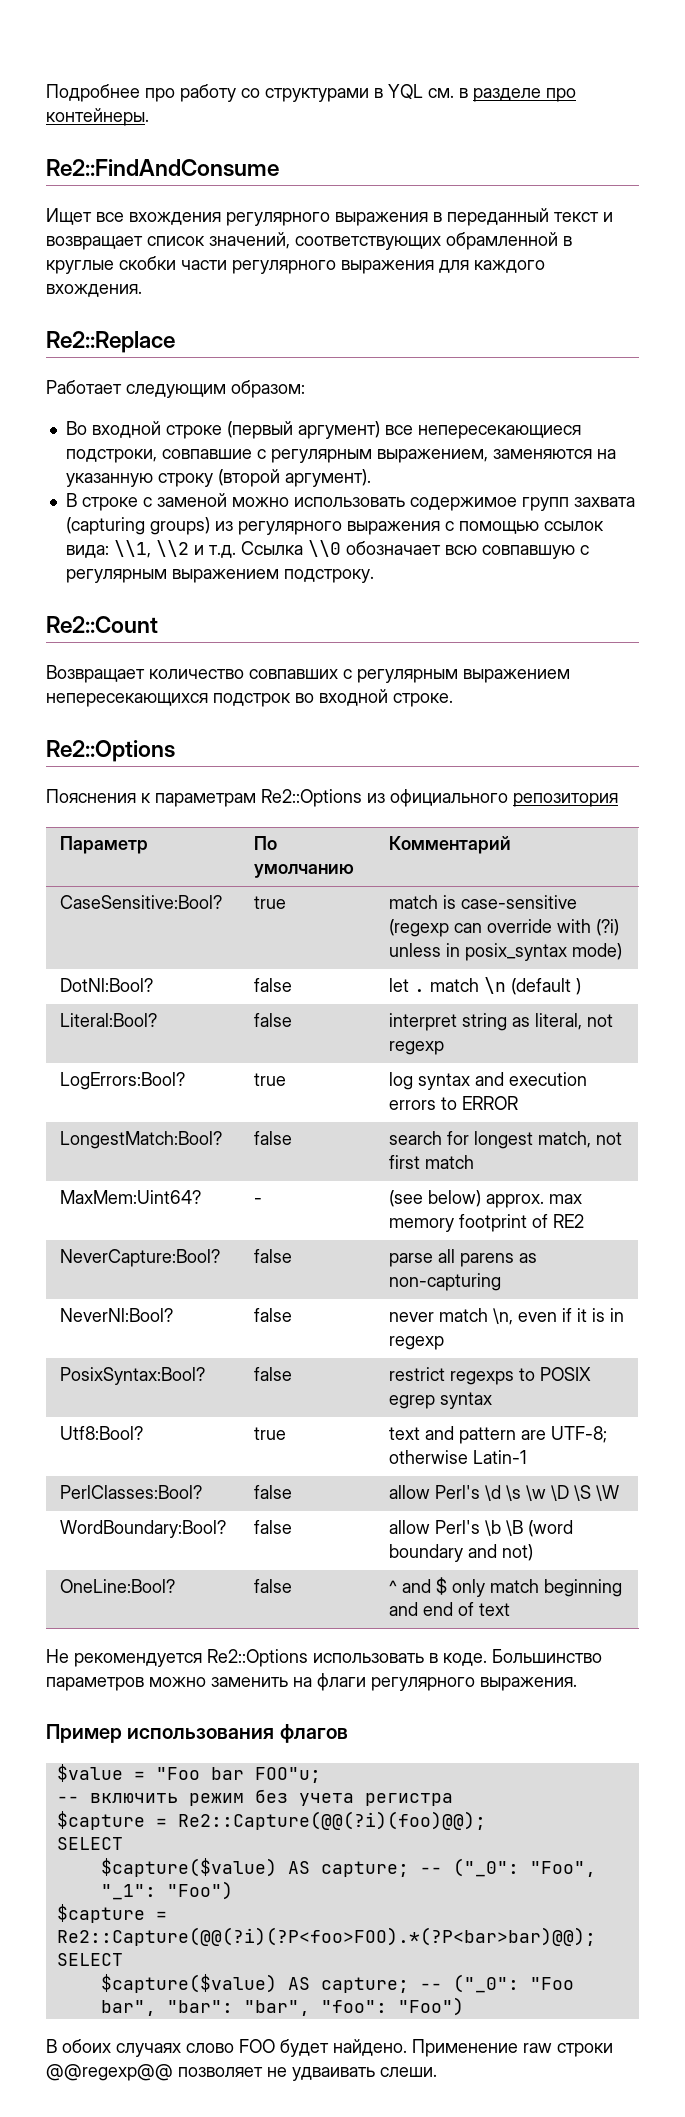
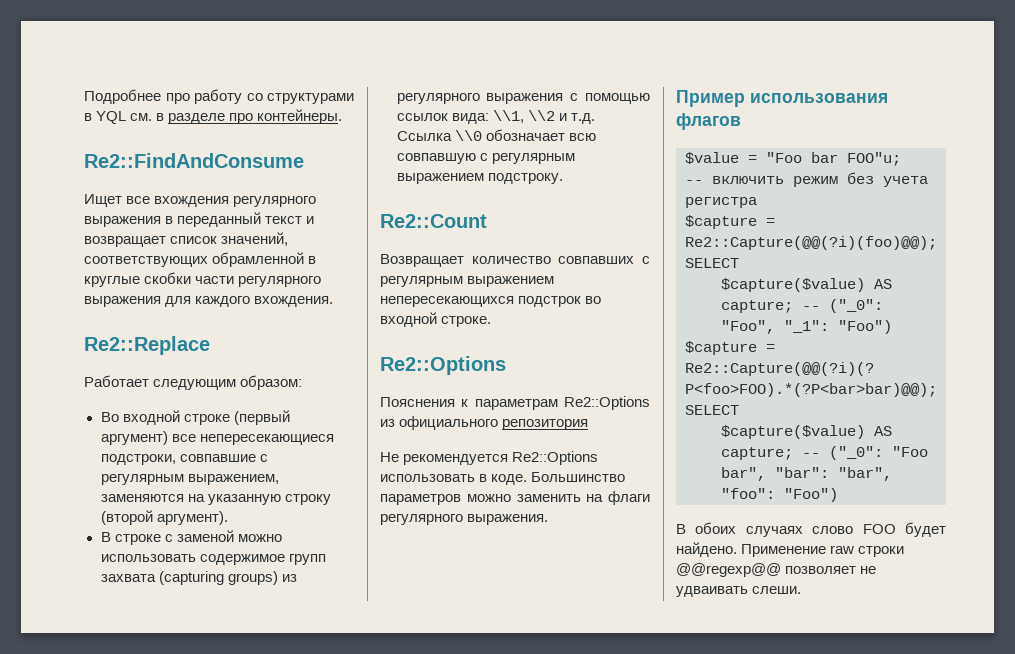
- Параметр | По умолчанию | Комментарий
- CaseSensitive:Bool? | true | match is case-sensitive (regexp can override with (?i) unless in posix_syntax mode)
- DotNl:Bool? | false | let . match \n (default )
- Literal:Bool? | false | interpret string as literal, not regexp
- LogErrors:Bool? | true | log syntax and execution errors to ERROR
- LongestMatch:Bool? | false | search for longest match, not first match
- MaxMem:Uint64? | - | (see below) approx. max memory footprint of RE2
- NeverCapture:Bool? | false | parse all parens as non-capturing
- NeverNl:Bool? | false | never match \n, even if it is in regexp
- PosixSyntax:Bool? | false | restrict regexps to POSIX egrep syntax
- Utf8:Bool? | true | text and pattern are UTF-8; otherwise Latin-1
- PerlClasses:Bool? | false | allow Perl's \d \s \w \D \S \W
- WordBoundary:Bool? | false | allow Perl's \b \B (word boundary and not)
- OneLine:Bool? | false | ^ and $ only match beginning and end of text

